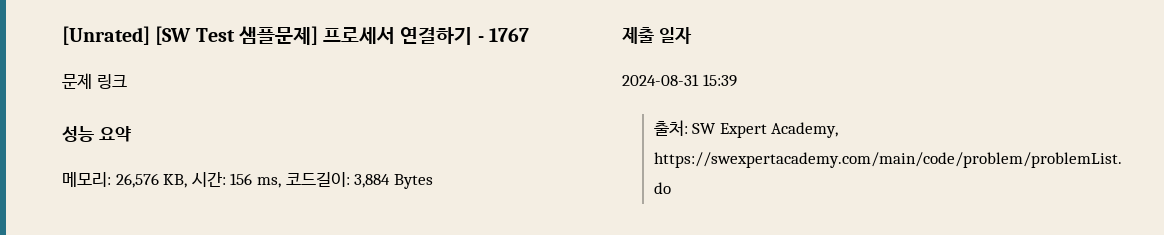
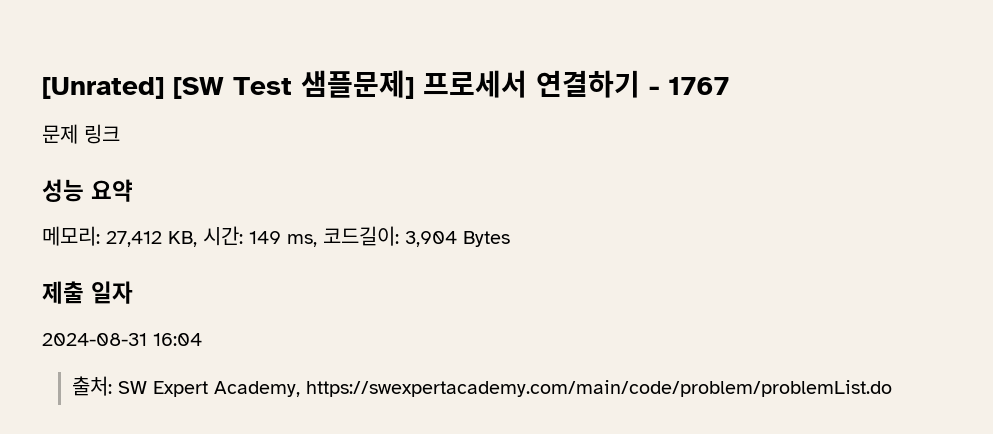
- 메모리: 26,576 KB, 시간: 156 ms, 코드길이: 3,884 Bytes
+ 메모리: 27,412 KB, 시간: 149 ms, 코드길이: 3,904 Bytes
- 2024-08-31 15:39
+ 2024-08-31 16:04

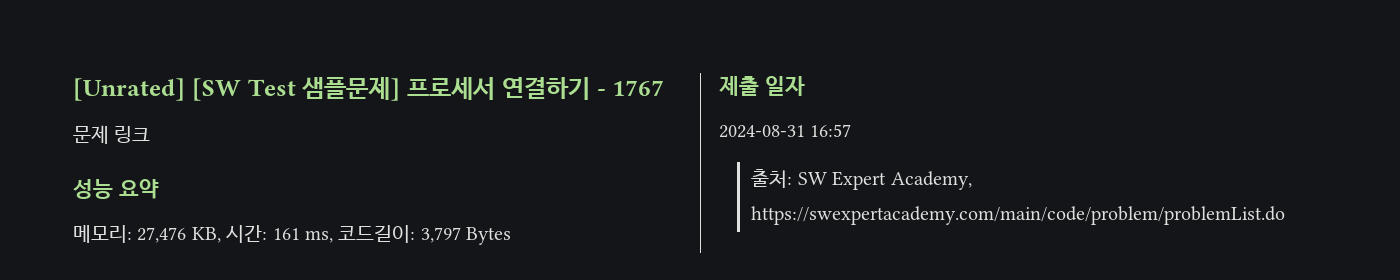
- 메모리: 27,412 KB, 시간: 149 ms, 코드길이: 3,904 Bytes
+ 메모리: 27,476 KB, 시간: 161 ms, 코드길이: 3,797 Bytes
- 2024-08-31 16:04
+ 2024-08-31 16:57

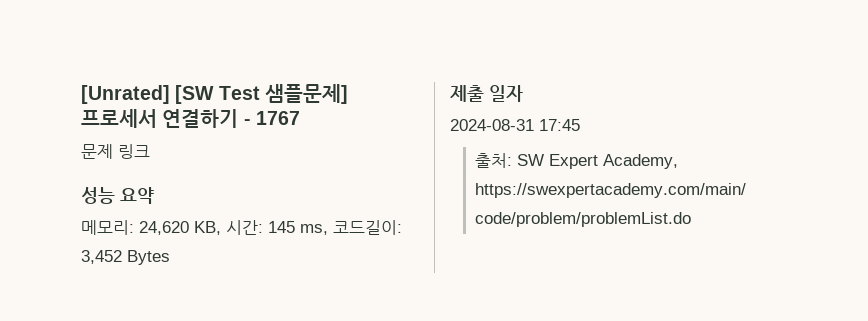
- 메모리: 27,476 KB, 시간: 161 ms, 코드길이: 3,797 Bytes
+ 메모리: 24,620 KB, 시간: 145 ms, 코드길이: 3,452 Bytes
- 2024-08-31 16:57
+ 2024-08-31 17:45

